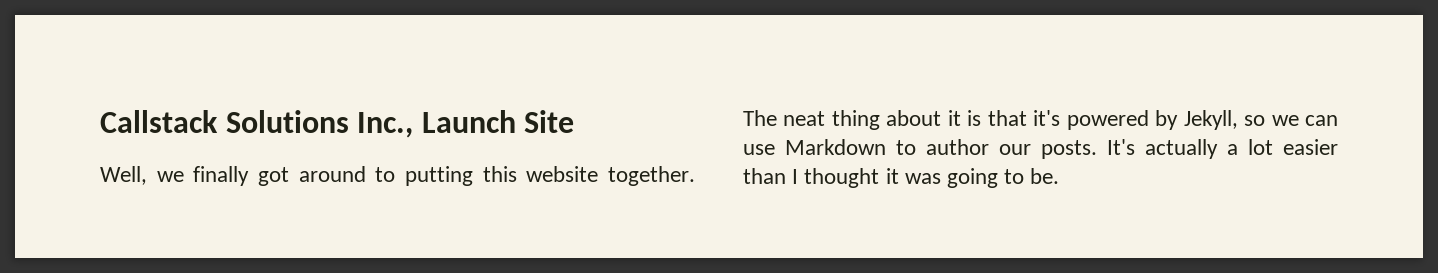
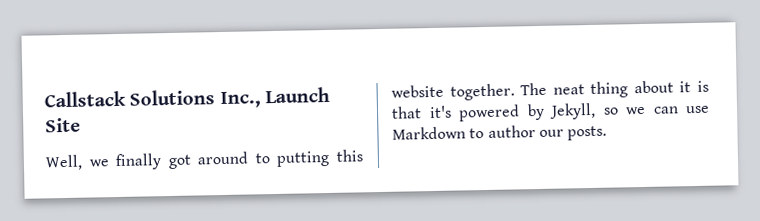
- It's actually a lot easier than I thought it was going to be.

